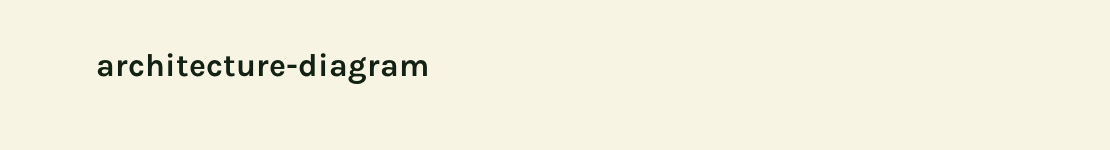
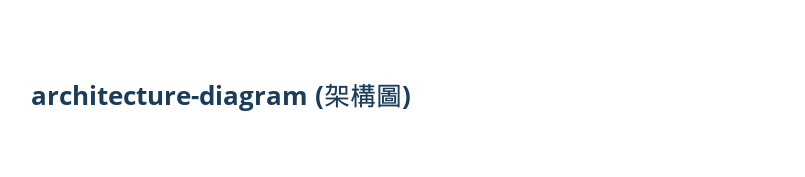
- architecture-diagram
+ architecture-diagram (架構圖)

